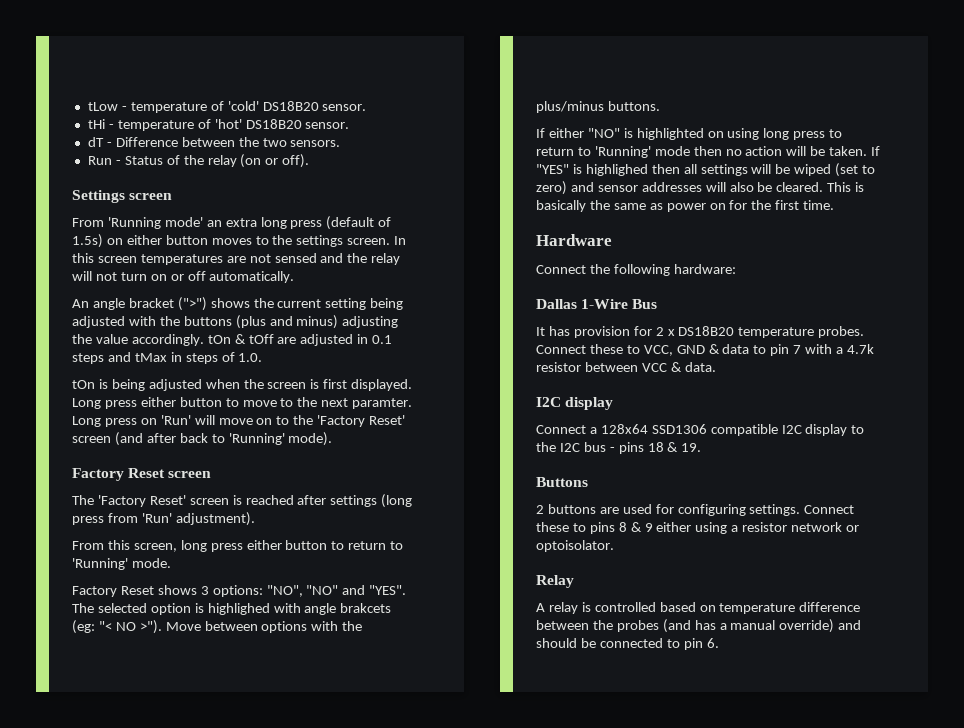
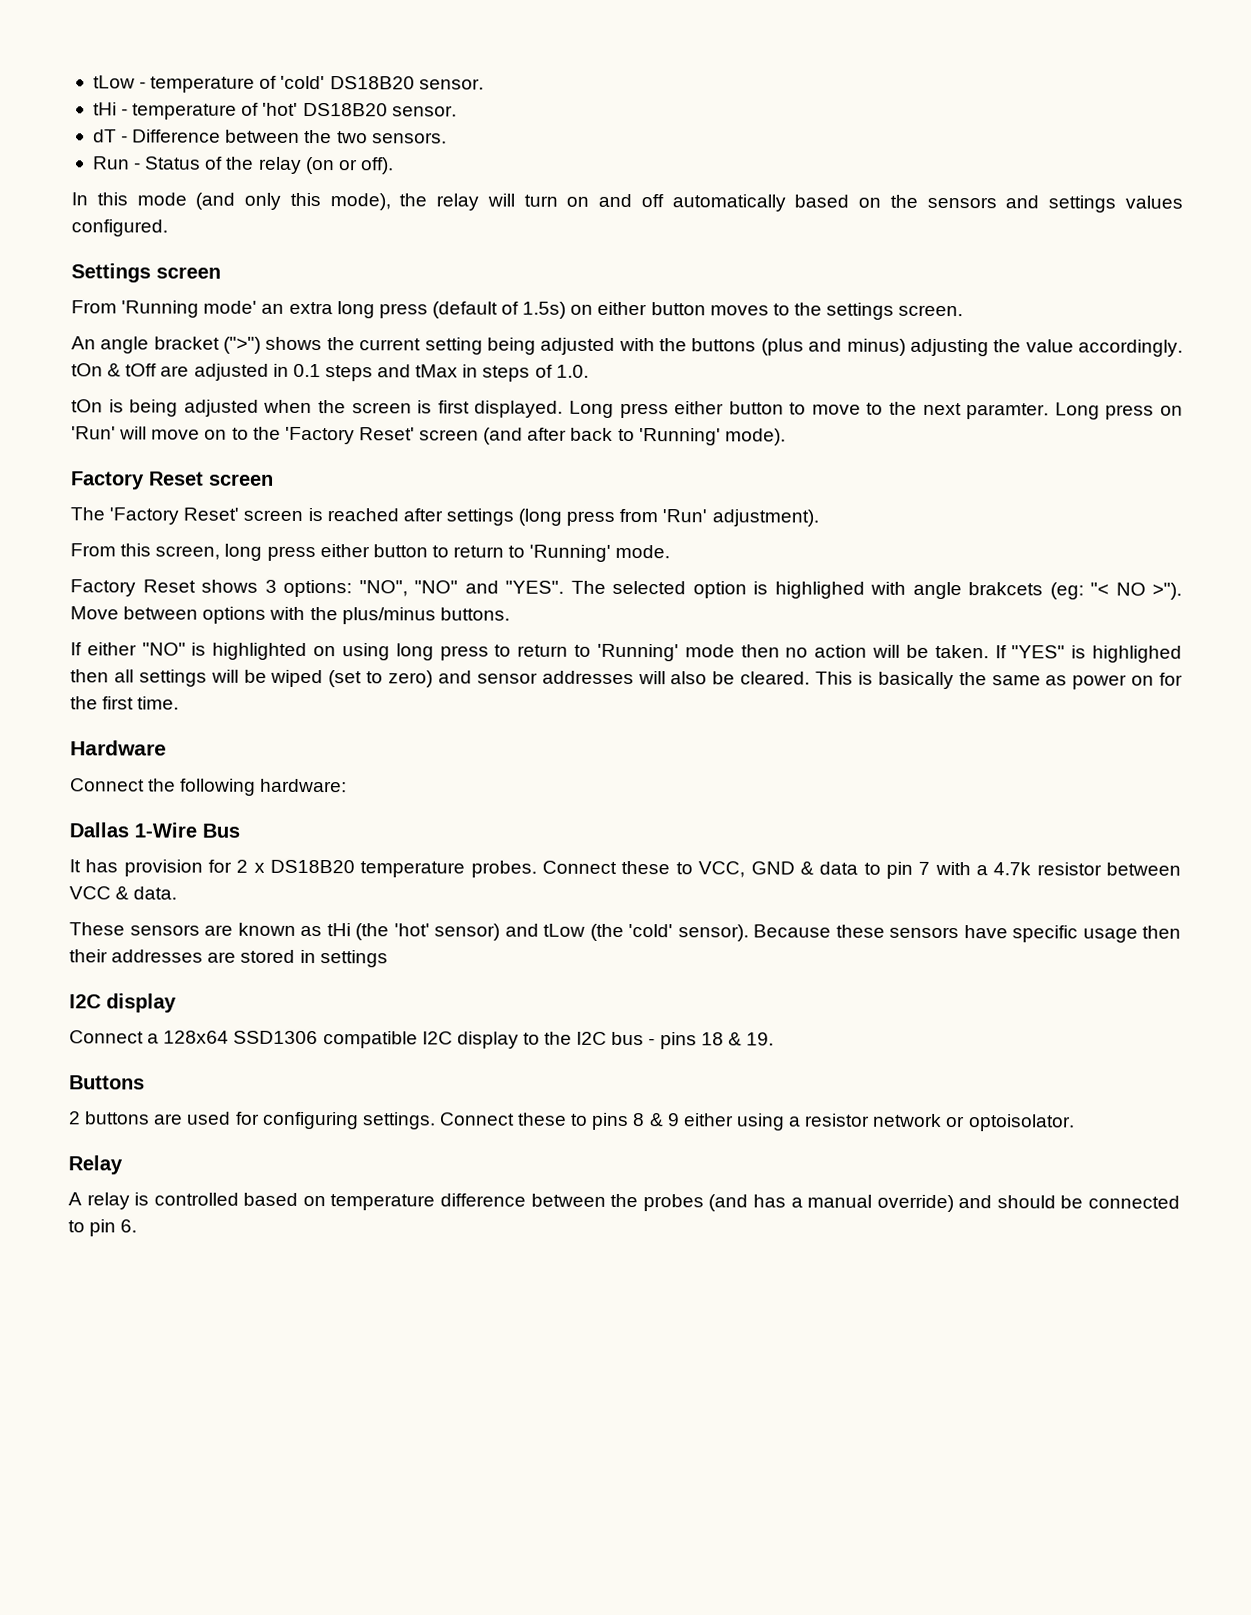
+ In this mode (and only this mode), the relay will turn on and off automatically based on the sensors and settings values configured.
- In this screen temperatures are not sensed and the relay will not turn on or off automatically.
+ These sensors are known as tHi (the 'hot' sensor) and tLow (the 'cold' sensor). Because these sensors have specific usage then their addresses are stored in settings

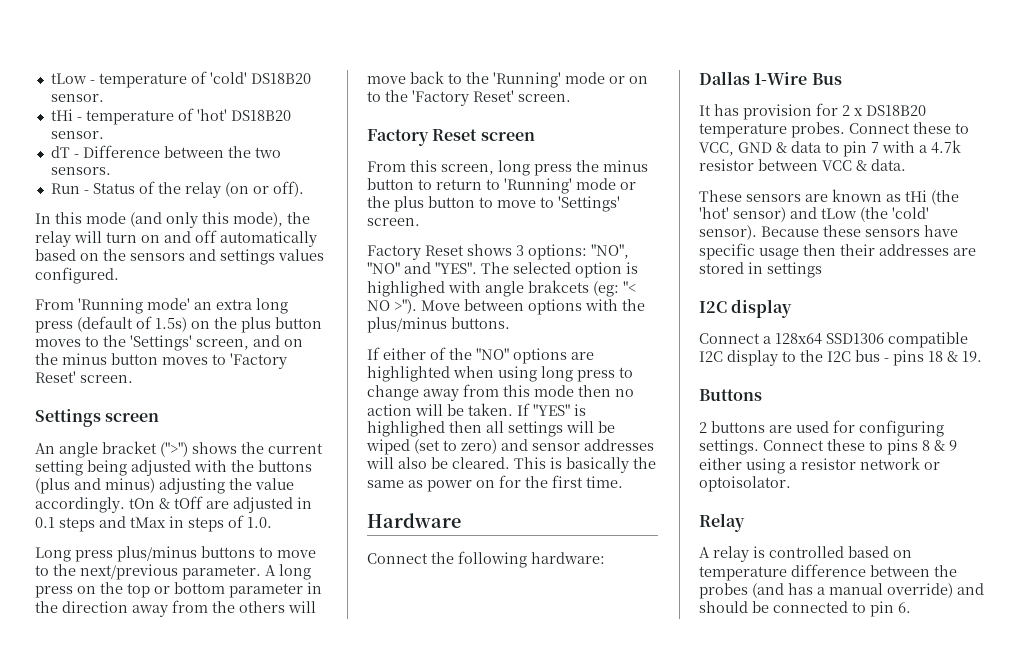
- Settings screen
- From 'Running mode' an extra long press (default of 1.5s) on either button moves to the settings screen.
+ From 'Running mode' an extra long press (default of 1.5s) on the plus button moves to the 'Settings' screen, and on the minus button moves to 'Factory Reset' screen.
+ Settings screen
- tOn is being adjusted when the screen is first displayed. Long press either button to move to the next paramter. Long press on 'Run' will move on to the 'Factory Reset' screen (and after back to 'Running' mode).
+ Long press plus/minus buttons to move to the next/previous parameter. A long press on the top or bottom parameter in the direction away from the others will move back to the 'Running' mode or on to the 'Factory Reset' screen.
  Factory Reset screen
- The 'Factory Reset' screen is reached after settings (long press from 'Run' adjustment).
- From this screen, long press either button to return to 'Running' mode.
+ From this screen, long press the minus button to return to 'Running' mode or the plus button to move to 'Settings' screen.
- If either "NO" is highlighted on using long press to return to 'Running' mode then no action will be taken.
+ If either of the "NO" options are highlighted when using long press to change away from this mode then no action will be taken.

